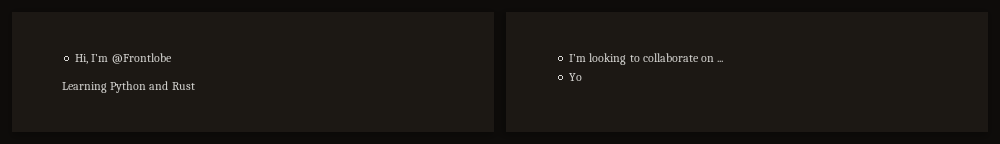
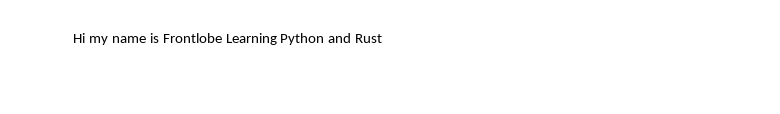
- Hi, I’m @Frontlobe
- Learning Python and Rust
+ Hi my name is Frontlobe Learning Python and Rust
- I’m looking to collaborate on ...
- Yo

